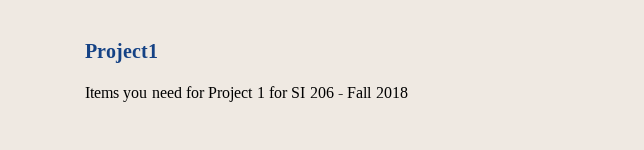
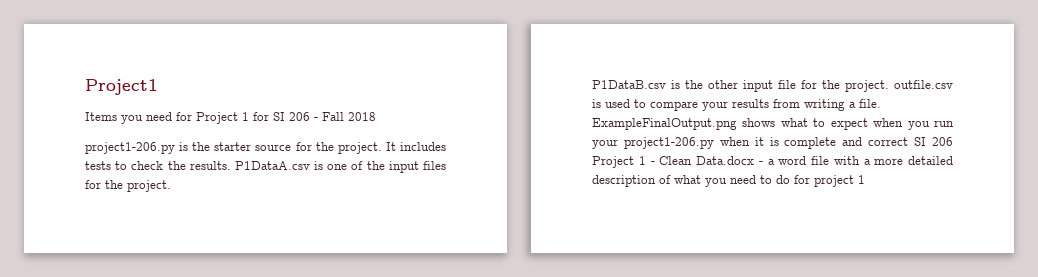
+ project1-206.py is the starter source for the project. It includes tests to check the results. P1DataA.csv is one of the input files for the project.
+ P1DataB.csv is the other input file for the project. outfile.csv is used to compare your results from writing a file. ExampleFinalOutput.png shows what to expect when you run your project1-206.py when it is complete and correct SI 206 Project 1 - Clean Data.docx - a word file with a more detailed description of what you need to do for project 1

